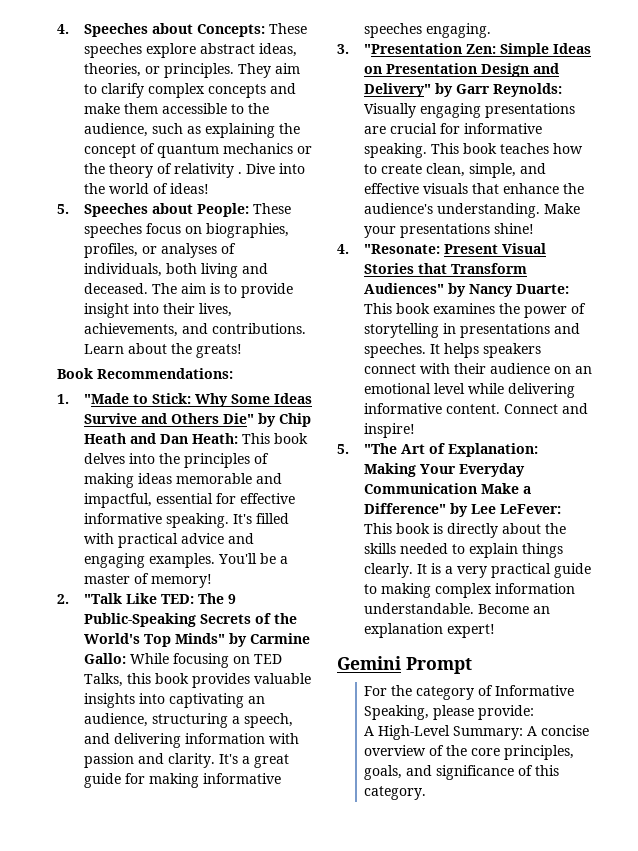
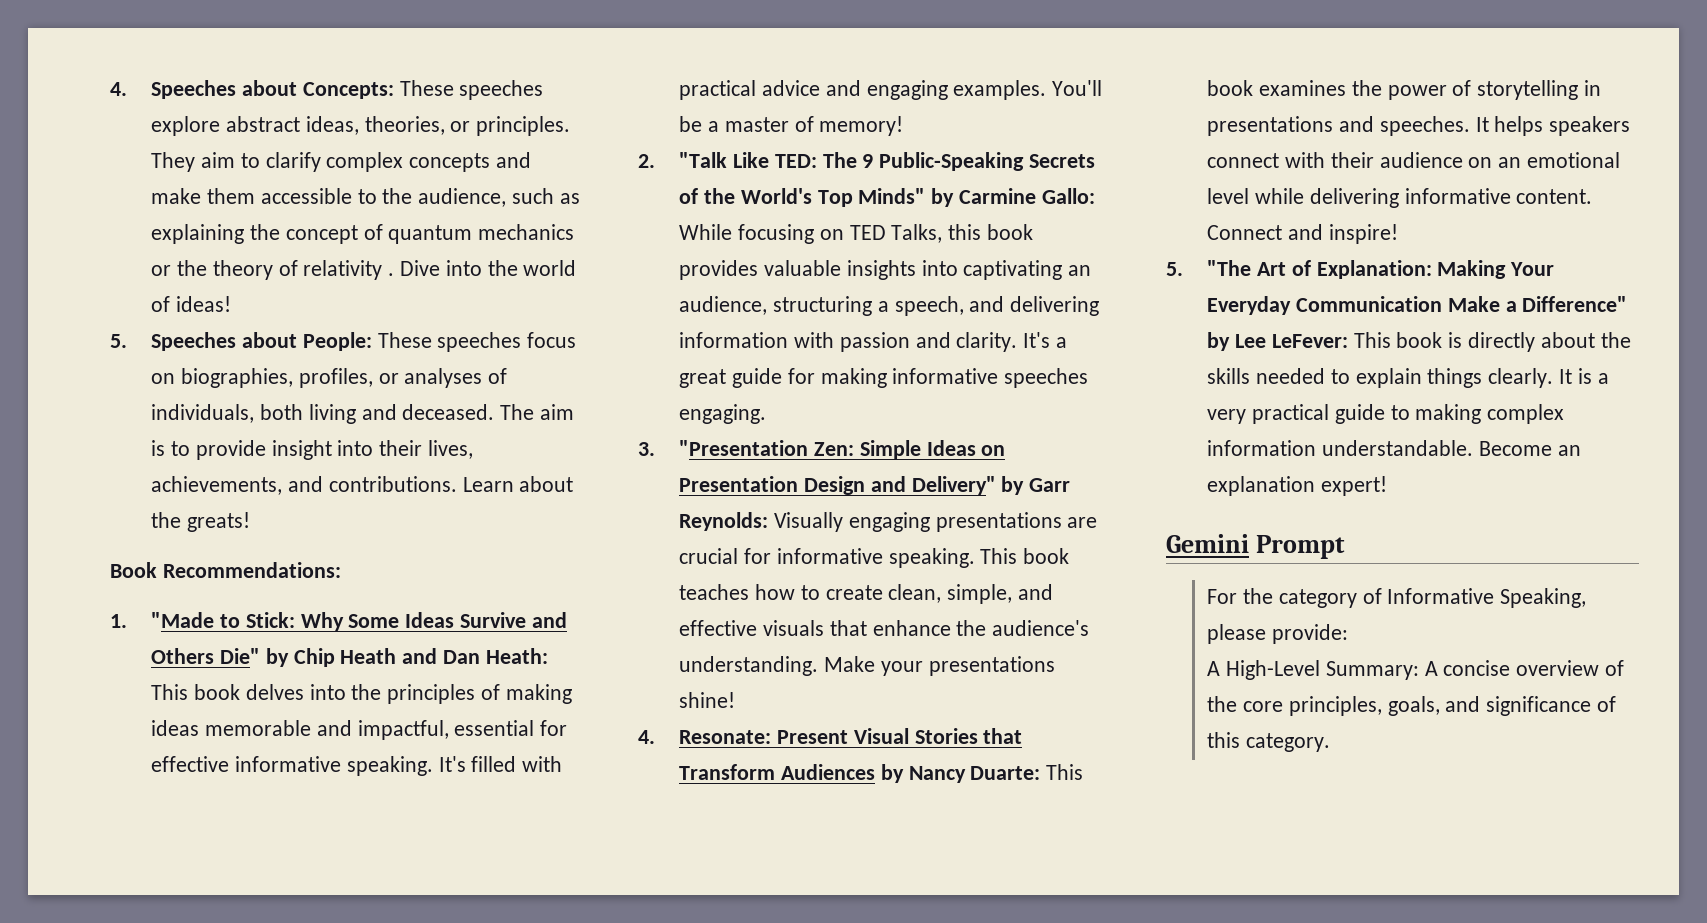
- 4. "Resonate: Present Visual Stories that Transform Audiences" by Nancy Duarte: This book examines the power of storytelling in presentations and speeches.
+ 4. Resonate: Present Visual Stories that Transform Audiences by Nancy Duarte: This book examines the power of storytelling in presentations and speeches.

